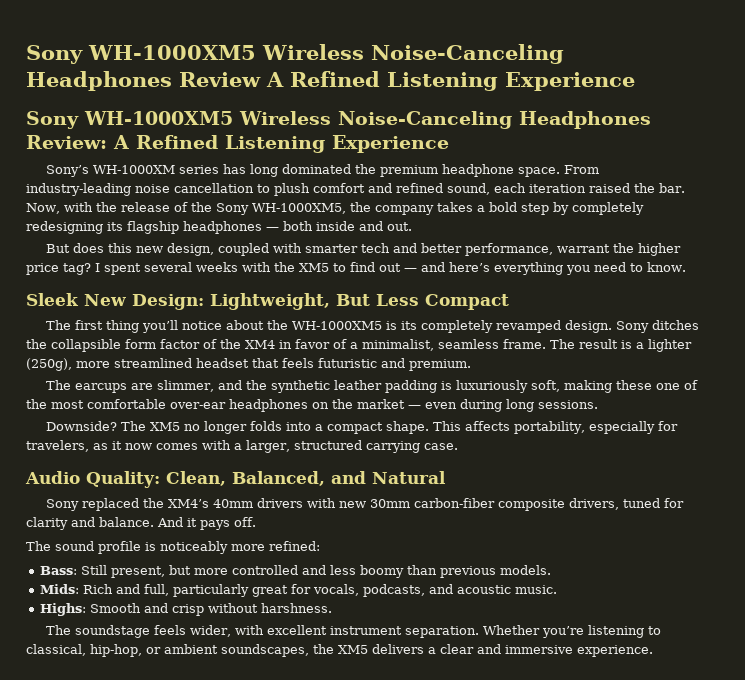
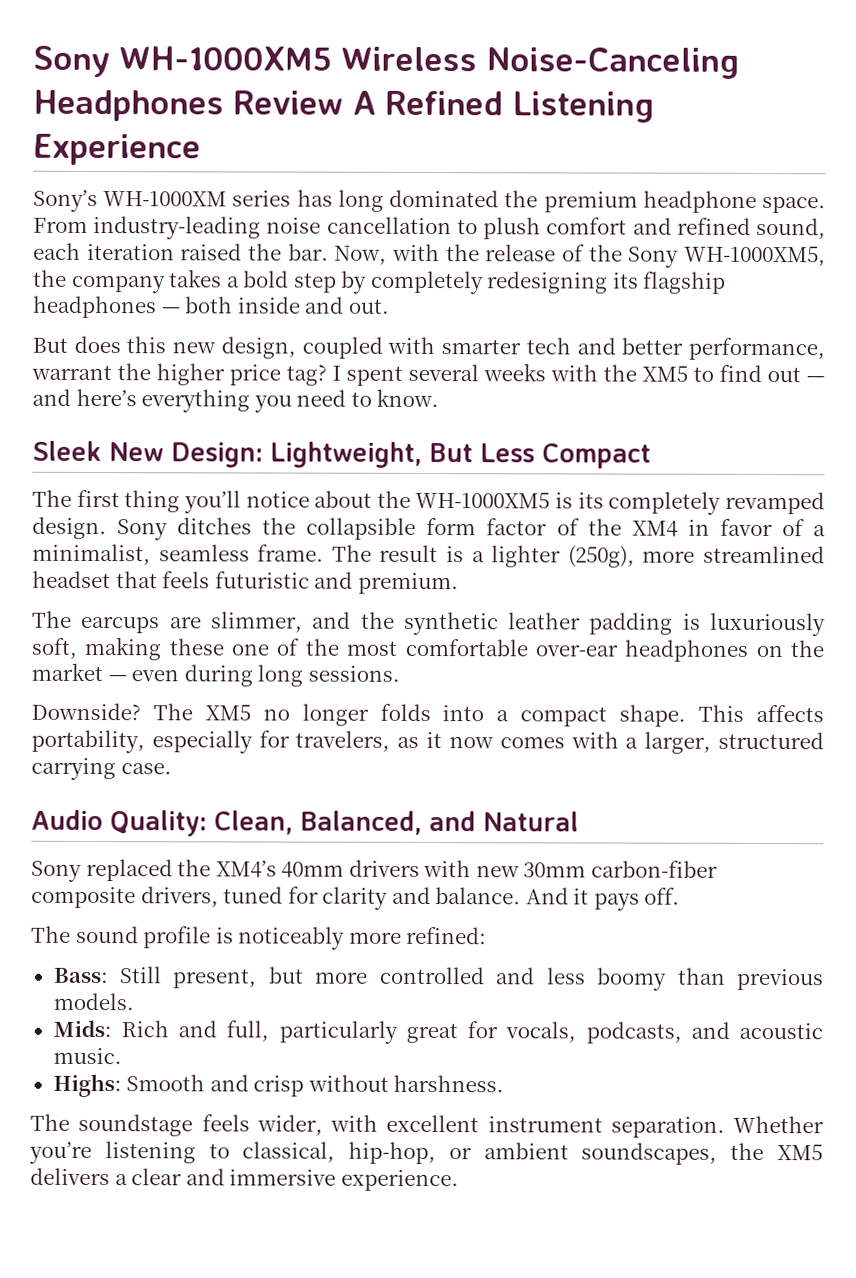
- Sony WH-1000XM5 Wireless Noise-Canceling Headphones Review: A Refined Listening Experience

